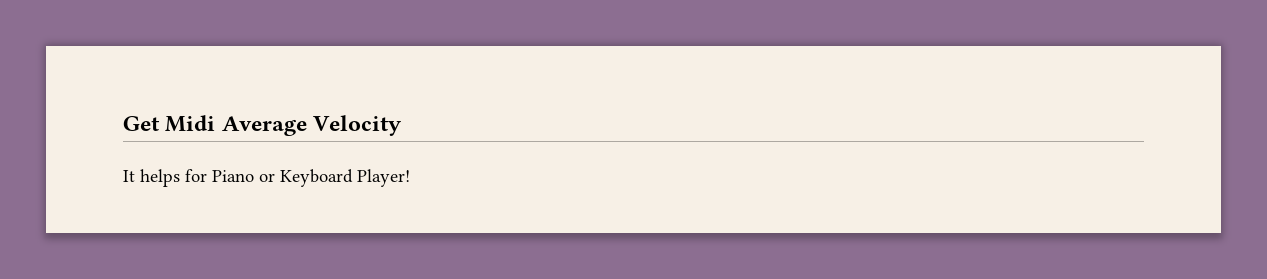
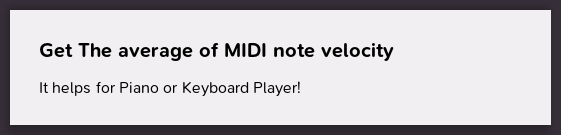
- Get Midi Average Velocity
+ Get The average of MIDI note velocity

